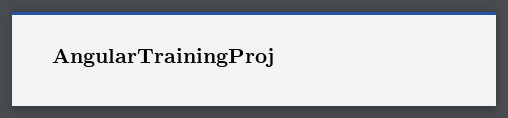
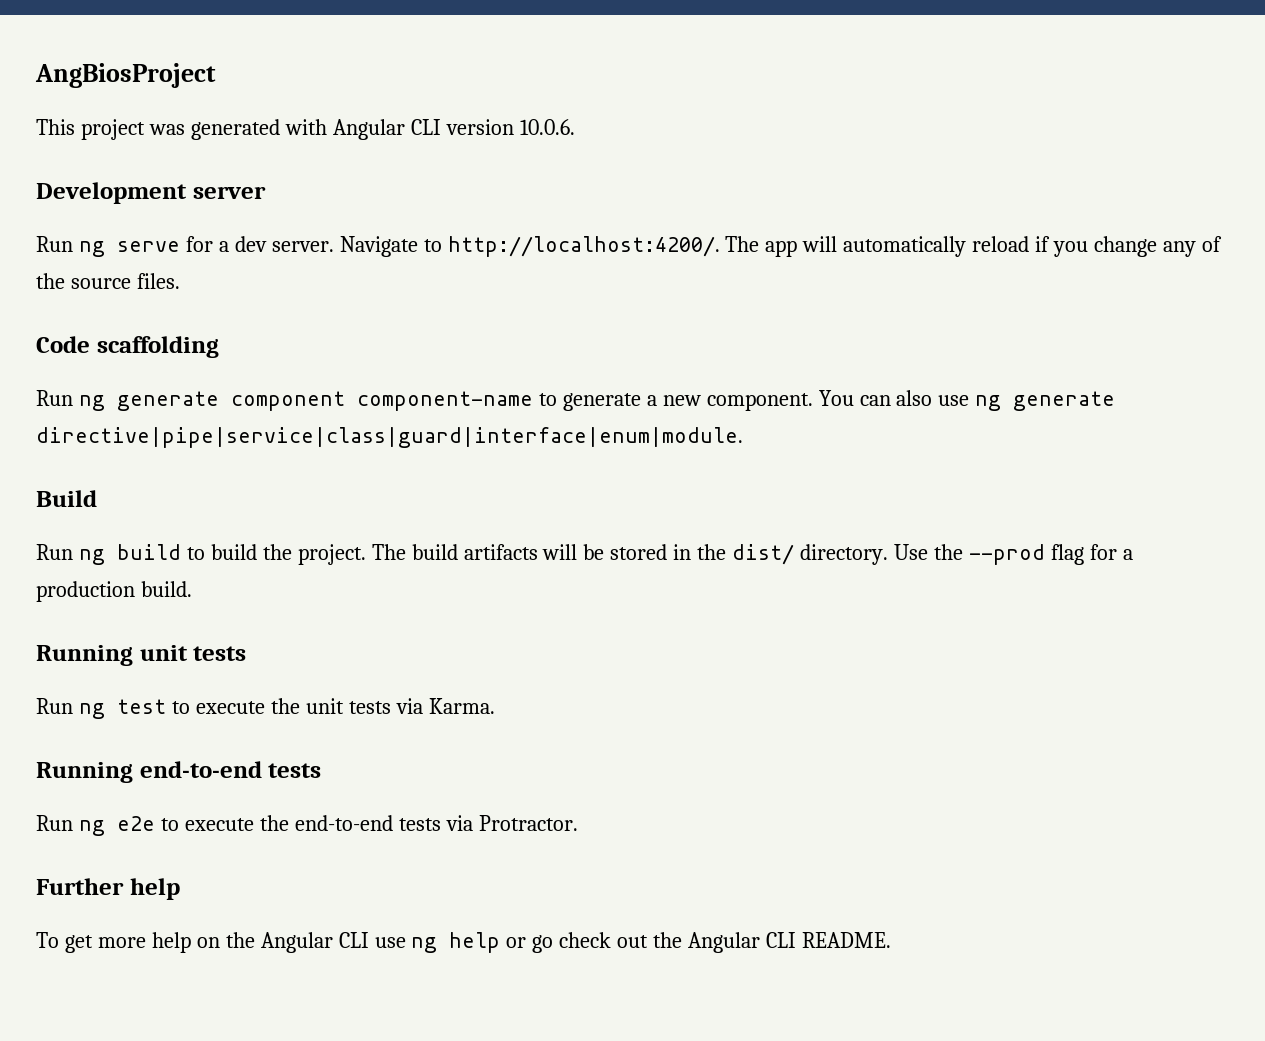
- AngularTrainingProj
+ AngBiosProject
+ This project was generated with Angular CLI version 10.0.6.
+ Development server
+ Run ng serve for a dev server. Navigate to http://localhost:4200/. The app will automatically reload if you change any of the source files.
+ Code scaffolding
+ Run ng generate component component-name to generate a new component. You can also use ng generate directive|pipe|service|class|guard|interface|enum|module.
+ Build
+ Run ng build to build the project. The build artifacts will be stored in the dist/ directory. Use the --prod flag for a production build.
+ Running unit tests
+ Run ng test to execute the unit tests via Karma.
+ Running end-to-end tests
+ Run ng e2e to execute the end-to-end tests via Protractor.
+ Further help
+ To get more help on the Angular CLI use ng help or go check out the Angular CLI README.

